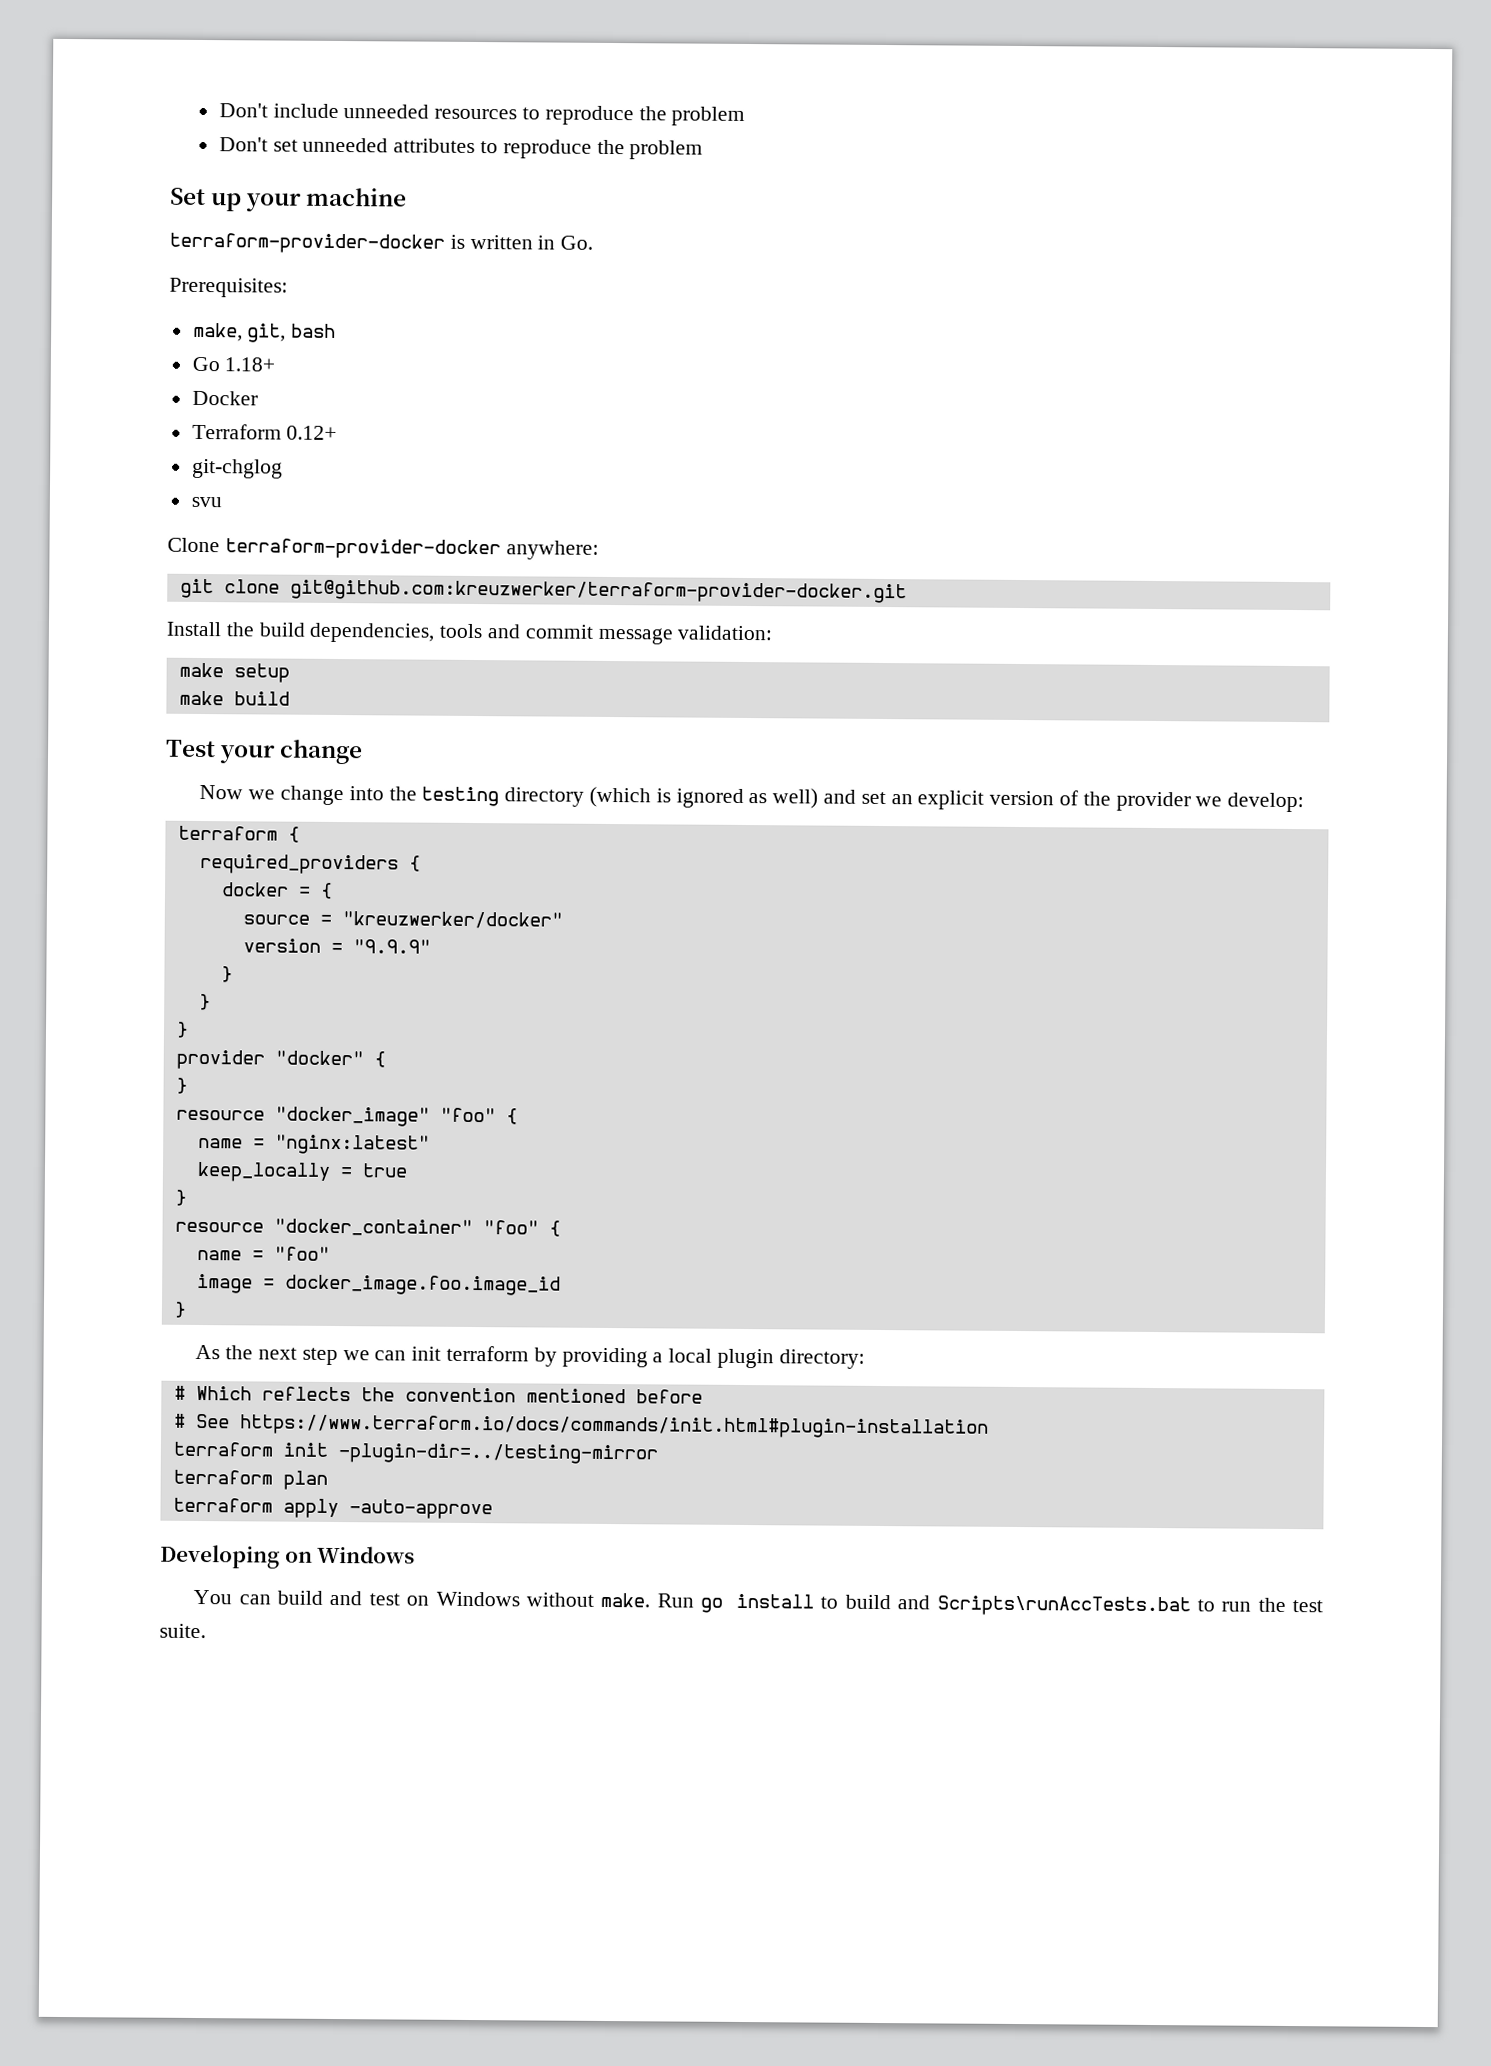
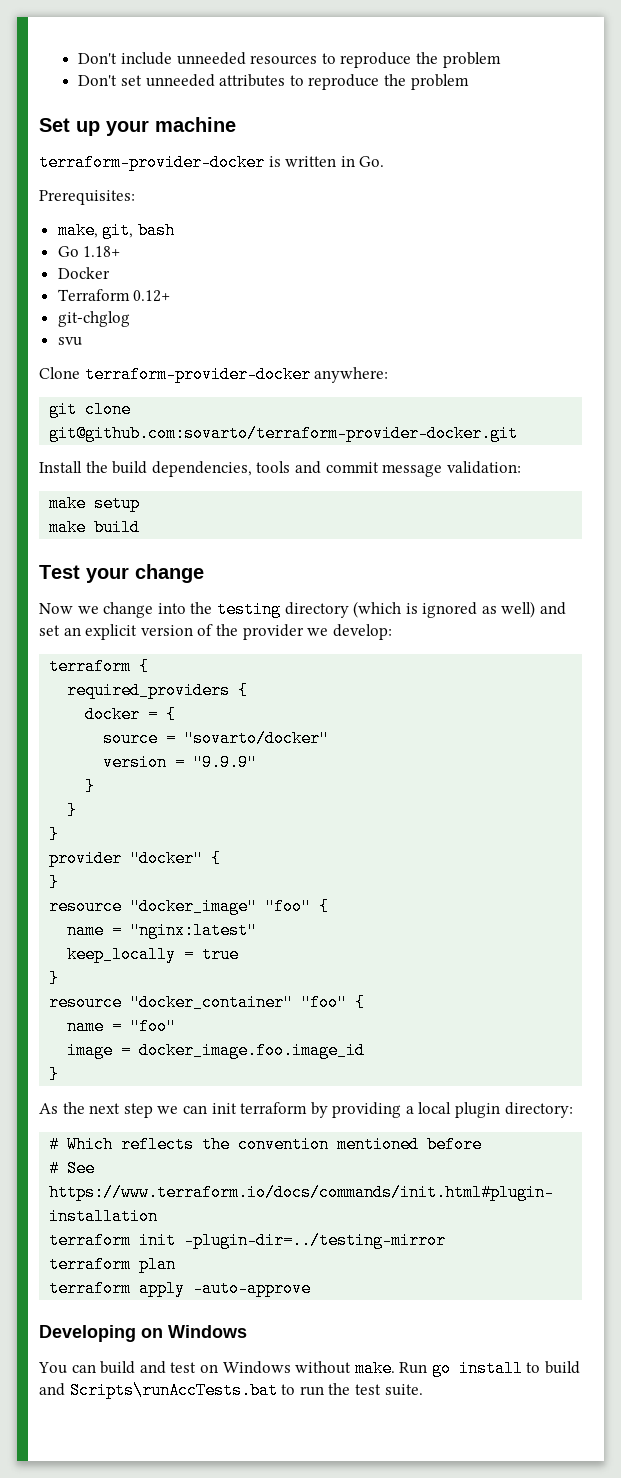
- git clone git@github.com:kreuzwerker/terraform-provider-docker.git
+ git clone git@github.com:sovarto/terraform-provider-docker.git
- source = "kreuzwerker/docker"
+ source = "sovarto/docker"

